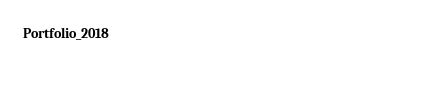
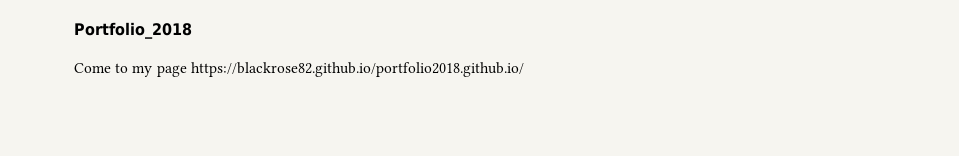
+ Come to my page https://blackrose82.github.io/portfolio2018.github.io/

